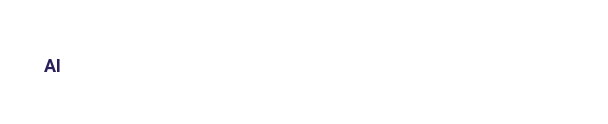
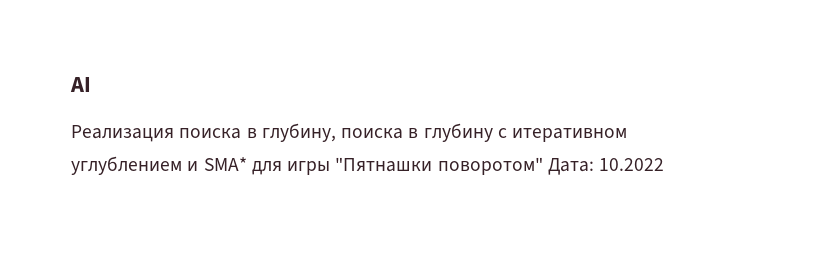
+ Реализация поиска в глубину, поиска в глубину с итеративном углублением и SMA* для игры "Пятнашки поворотом" Дата: 10.2022

